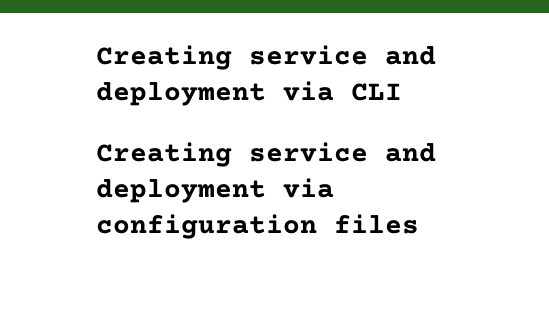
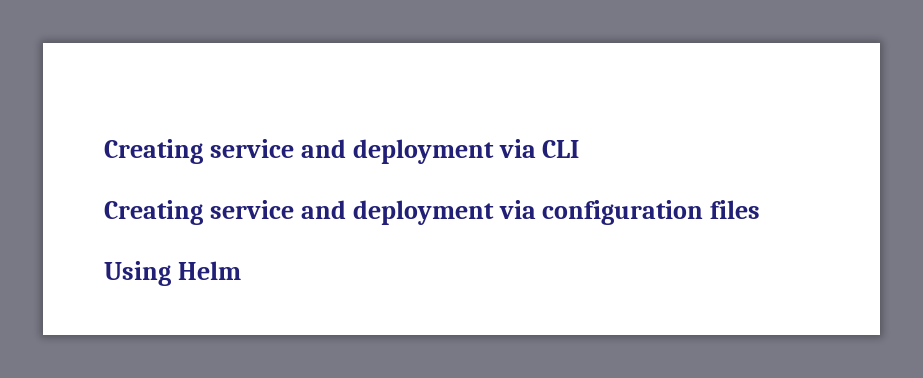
+ Using Helm

